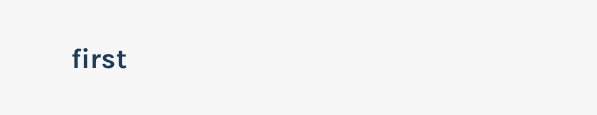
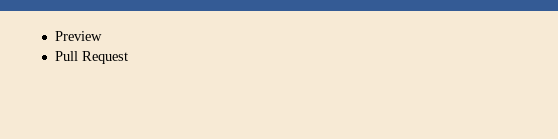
- first
+ Preview
+ Pull Request

